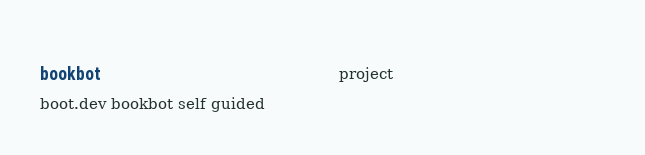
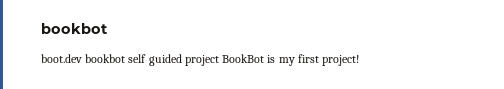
- boot.dev bookbot self guided project
+ boot.dev bookbot self guided project BookBot is my first project!

